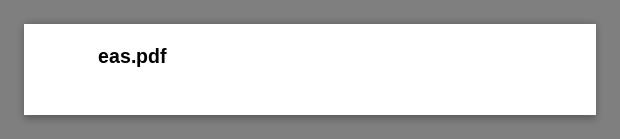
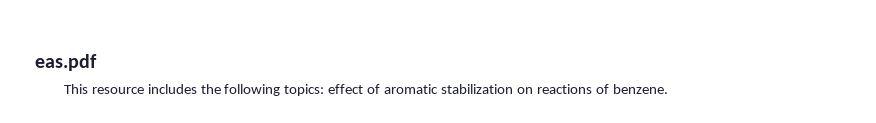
+ This resource includes the following topics: effect of aromatic stabilization on reactions of benzene.

